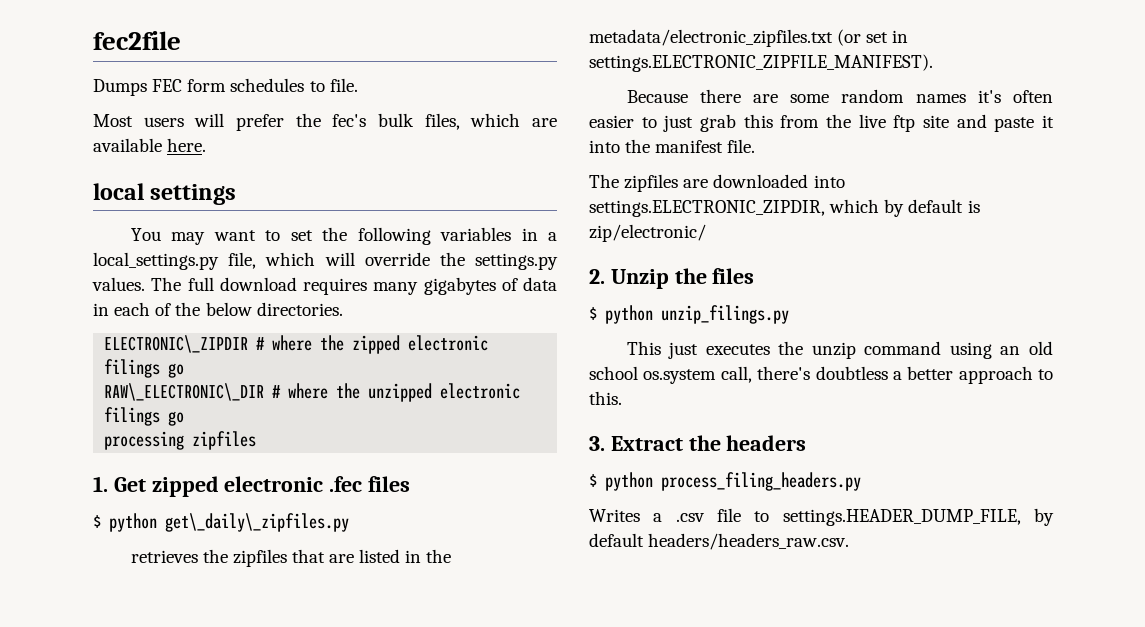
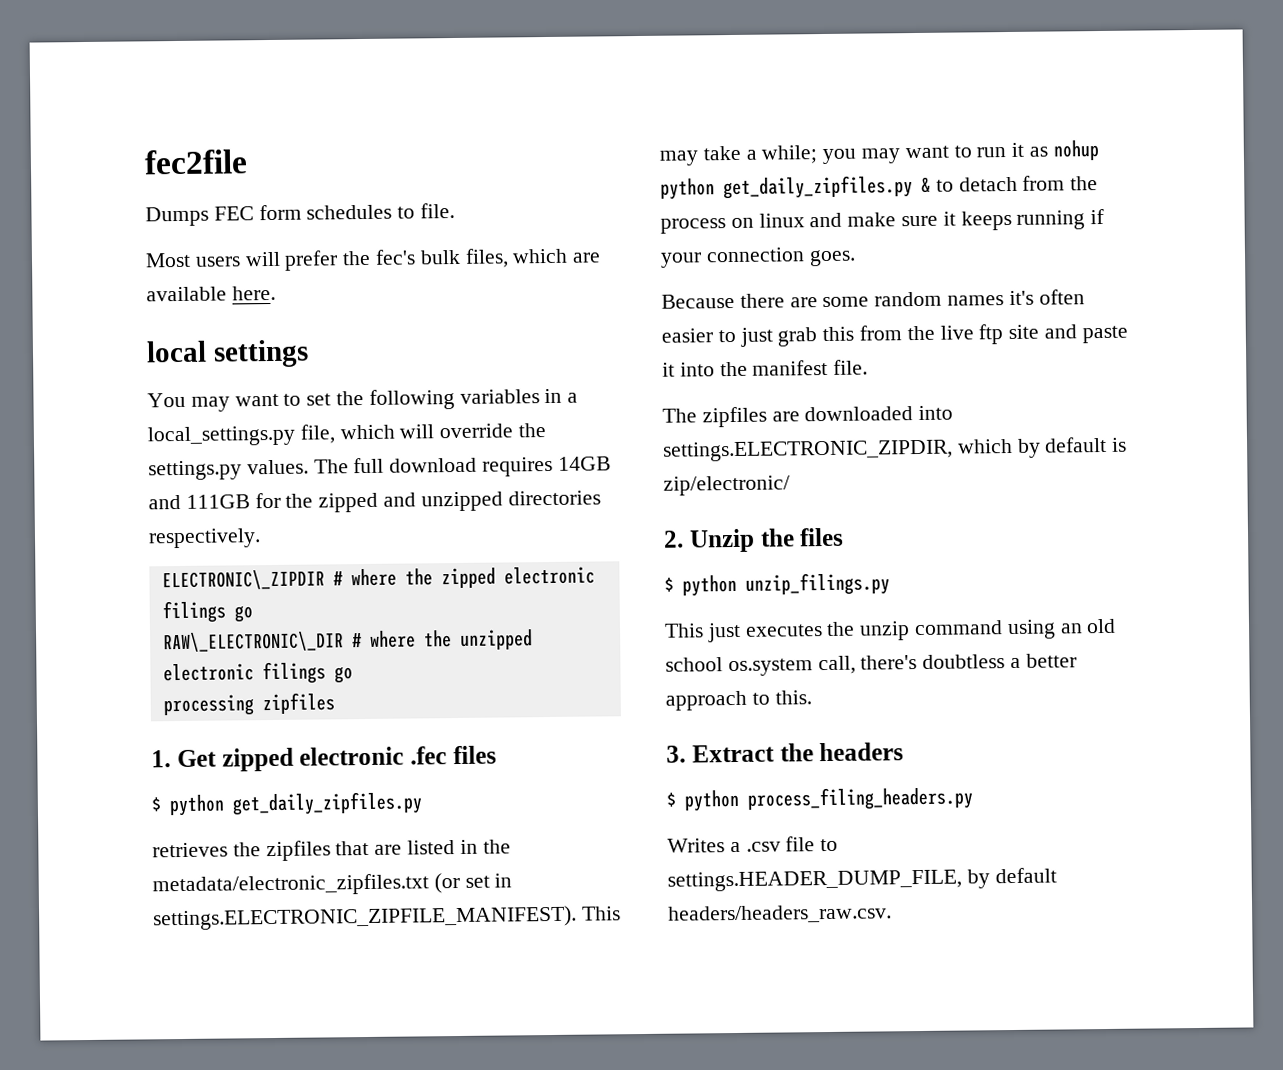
- The full download requires many gigabytes of data in each of the below directories.
+ The full download requires 14GB and 111GB for the zipped and unzipped directories respectively.
- $ python get\_daily\_zipfiles.py
+ $ python get_daily_zipfiles.py
- retrieves the zipfiles that are listed in the metadata/electronic_zipfiles.txt (or set in settings.ELECTRONIC_ZIPFILE_MANIFEST).
+ retrieves the zipfiles that are listed in the metadata/electronic_zipfiles.txt (or set in settings.ELECTRONIC_ZIPFILE_MANIFEST). This may take a while; you may want to run it as nohup python get_daily_zipfiles.py & to detach from the process on linux and make sure it keeps running if your connection goes.

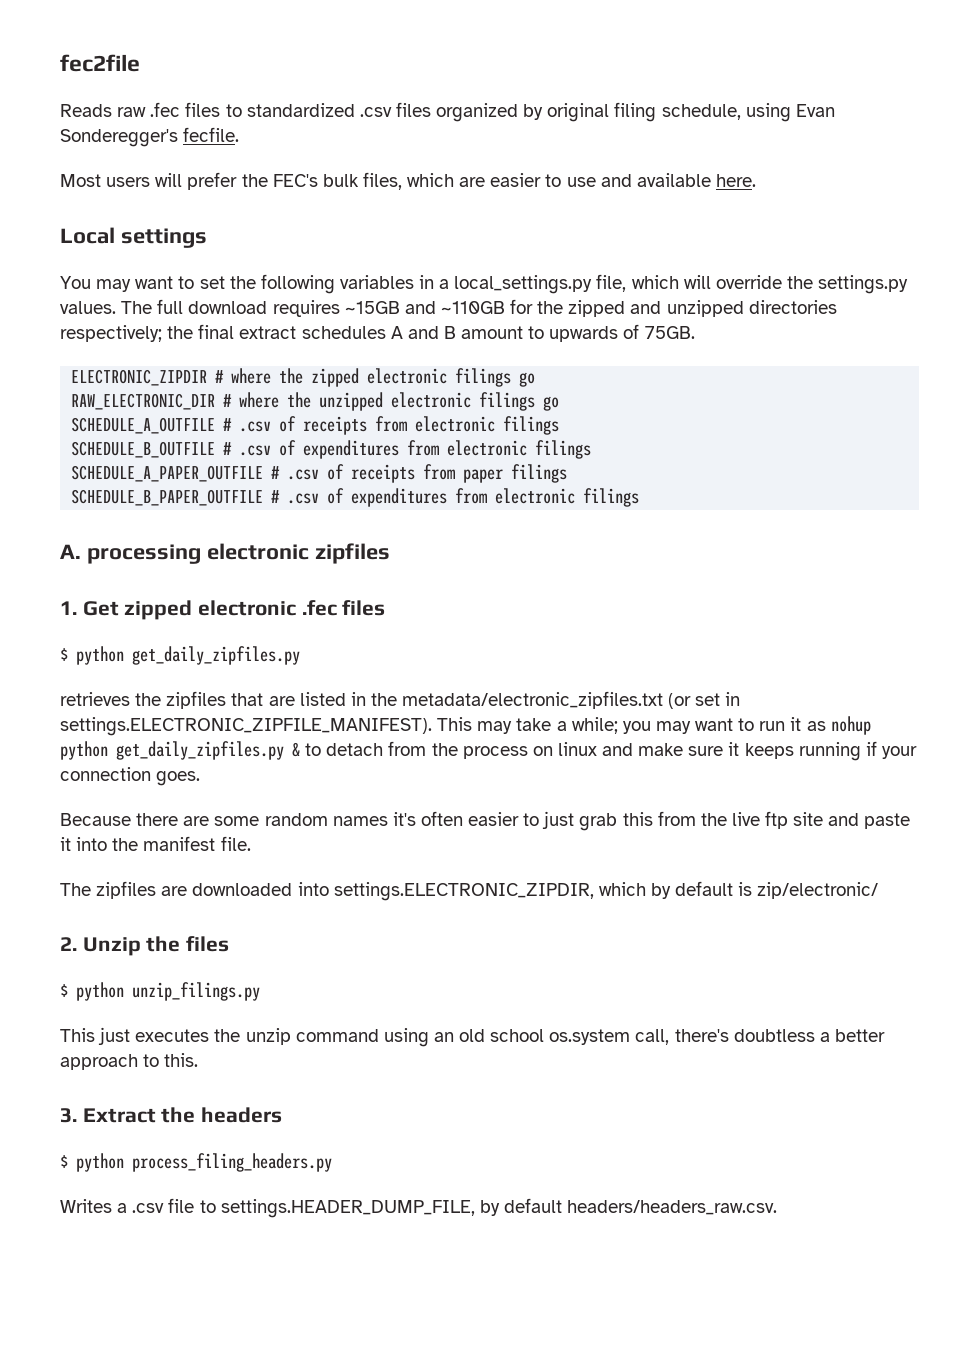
- Dumps FEC form schedules to file.
+ Reads raw .fec files to standardized .csv files organized by original filing schedule, using Evan Sonderegger's fecfile.
- Most users will prefer the fec's bulk files, which are available here.
+ Most users will prefer the FEC's bulk files, which are easier to use and available here.
- local settings
+ Local settings
- The full download requires 14GB and 111GB for the zipped and unzipped directories respectively.
- ELECTRONIC\_ZIPDIR # where the zipped electronic filings go
+ The full download requires ~15GB and ~110GB for the zipped and unzipped directories respectively; the final extract schedules A and B amount to upwards of 75GB.
+ ELECTRONIC_ZIPDIR # where the zipped electronic filings go
- RAW\_ELECTRONIC\_DIR # where the unzipped electronic filings go
+ RAW_ELECTRONIC_DIR # where the unzipped electronic filings go
- processing zipfiles
+ SCHEDULE_A_OUTFILE # .csv of receipts from electronic filings
+ SCHEDULE_B_OUTFILE # .csv of expenditures from electronic filings
+ SCHEDULE_A_PAPER_OUTFILE # .csv of receipts from paper filings
+ SCHEDULE_B_PAPER_OUTFILE # .csv of expenditures from electronic filings
+ A. processing electronic zipfiles

